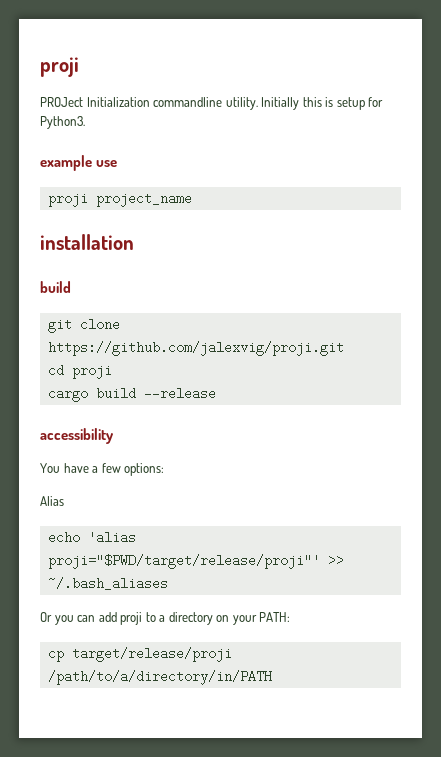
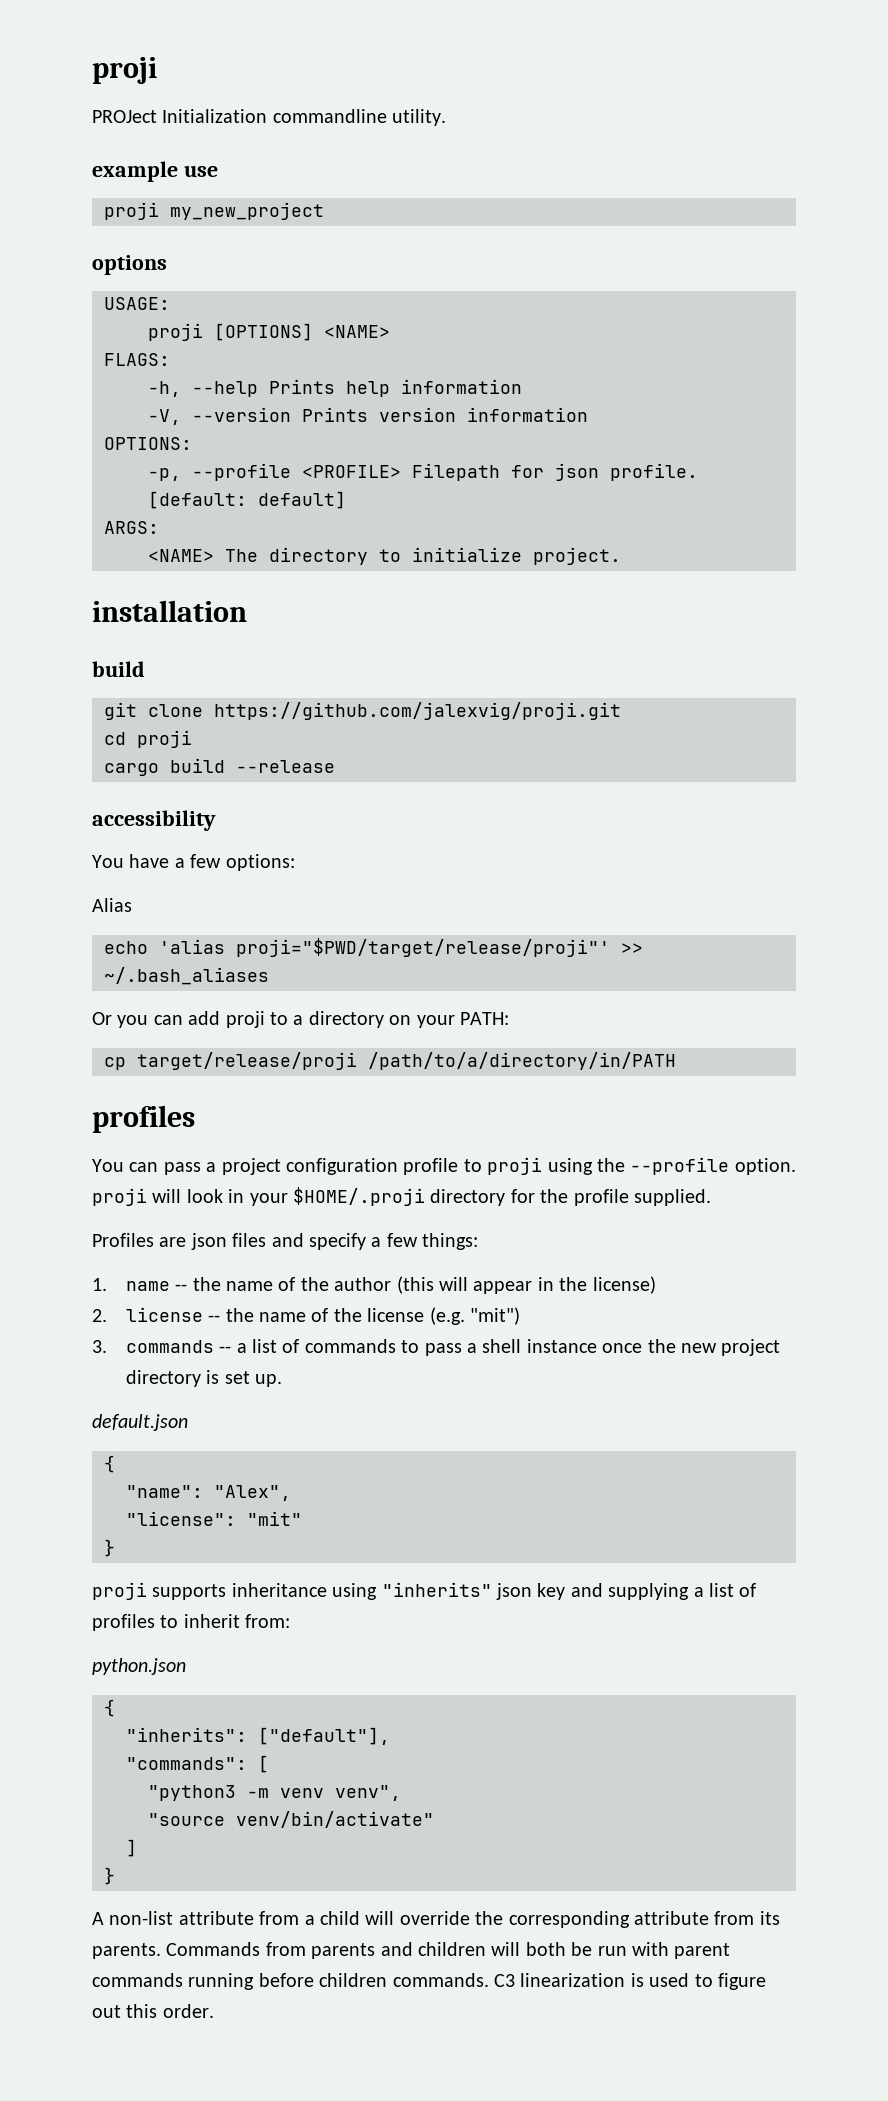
- PROJect Initialization commandline utility. Initially this is setup for Python3.
+ PROJect Initialization commandline utility.
  example use
- proji project_name
+ proji my_new_project
+ options
+ USAGE:
+ proji [OPTIONS] <NAME>
+ FLAGS:
+ -h, --help Prints help information
+ -V, --version Prints version information
+ OPTIONS:
+ -p, --profile <PROFILE> Filepath for json profile. [default: default]
+ ARGS:
+ <NAME> The directory to initialize project.
  cp target/release/proji /path/to/a/directory/in/PATH
+ profiles
+ You can pass a project configuration profile to proji using the --profile option. proji will look in your $HOME/.proji directory for the profile supplied.
+ Profiles are json files and specify a few things:
+ 1. name -- the name of the author (this will appear in the license)
+ 2. license -- the name of the license (e.g. "mit")
+ 3. commands -- a list of commands to pass a shell instance once the new project directory is set up.
+ default.json
+ {
+ "name": "Alex",
+ "license": "mit"
+ }
+ proji supports inheritance using "inherits" json key and supplying a list of profiles to inherit from:
+ python.json
+ {
+ "inherits": ["default"],
+ "commands": [
+ "python3 -m venv venv",
+ "source venv/bin/activate"
+ ]
+ }
+ A non-list attribute from a child will override the corresponding attribute from its parents. Commands from parents and children will both be run with parent commands running before children commands. C3 linearization is used to figure out this order.

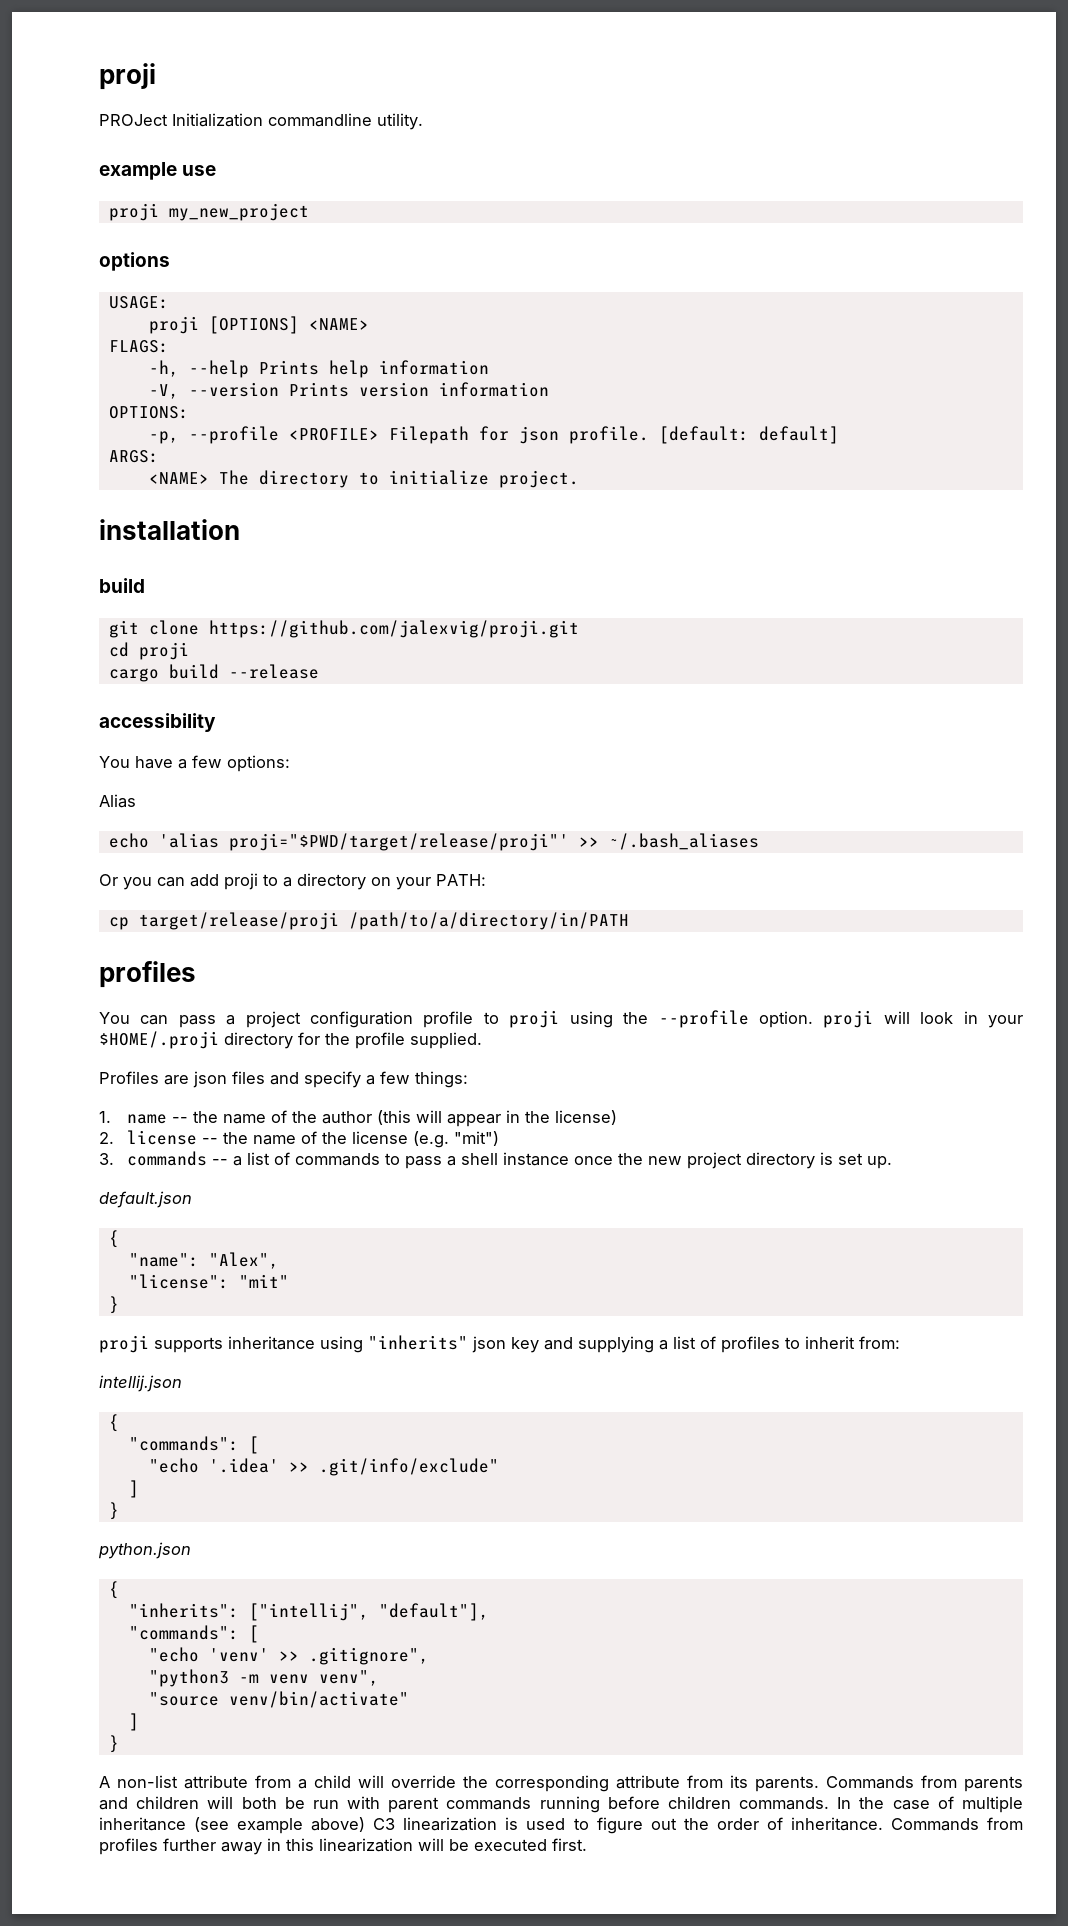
+ intellij.json
+ {
+ "commands": [
+ "echo '.idea' >> .git/info/exclude"
+ ]
+ }
- "inherits": ["default"],
+ "inherits": ["intellij", "default"],
  "commands": [
+ "echo 'venv' >> .gitignore",
- C3 linearization is used to figure out this order.
+ In the case of multiple inheritance (see example above) C3 linearization is used to figure out the order of inheritance. Commands from profiles further away in this linearization will be executed first.

